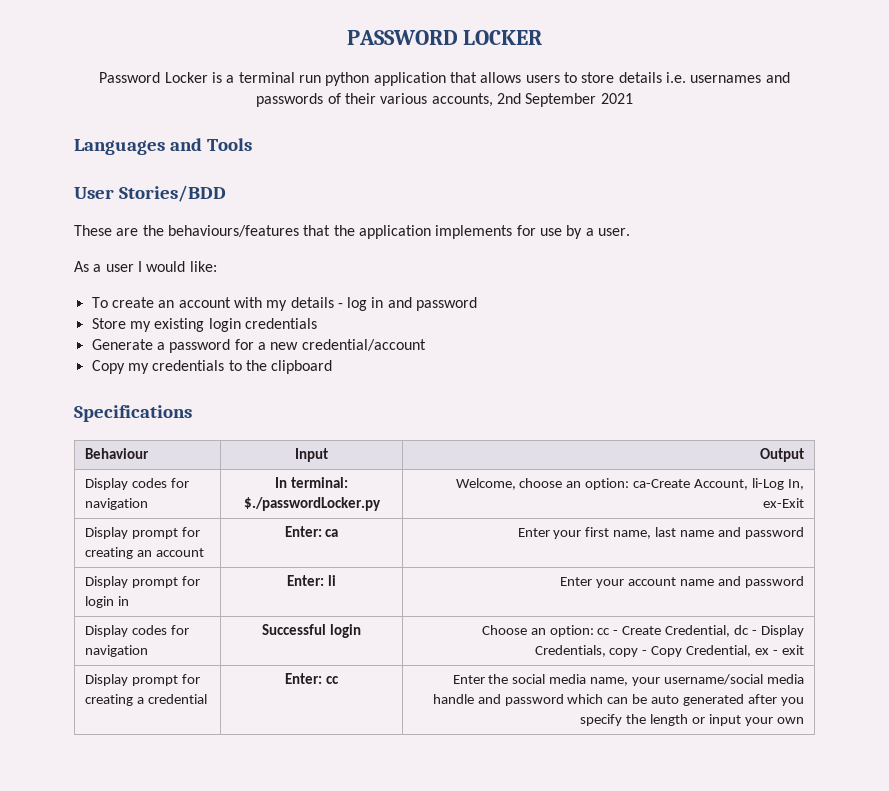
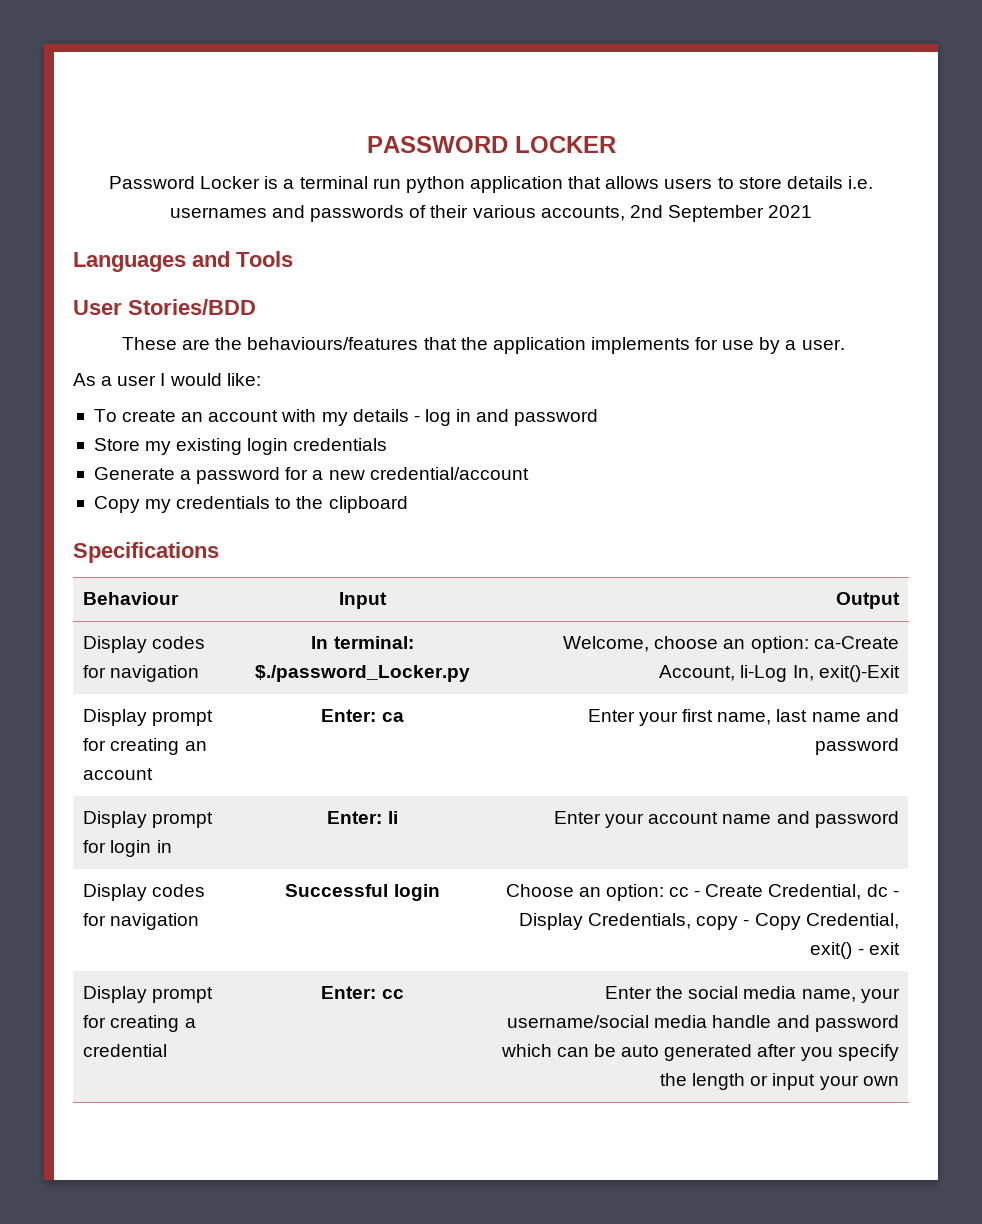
- Display codes for navigation | In terminal: $./passwordLocker.py | Welcome, choose an option: ca-Create Account, li-Log In, ex-Exit
+ Display codes for navigation | In terminal: $./password_Locker.py | Welcome, choose an option: ca-Create Account, li-Log In, exit()-Exit
- Display codes for navigation | Successful login | Choose an option: cc - Create Credential, dc - Display Credentials, copy - Copy Credential, ex - exit
+ Display codes for navigation | Successful login | Choose an option: cc - Create Credential, dc - Display Credentials, copy - Copy Credential, exit() - exit

